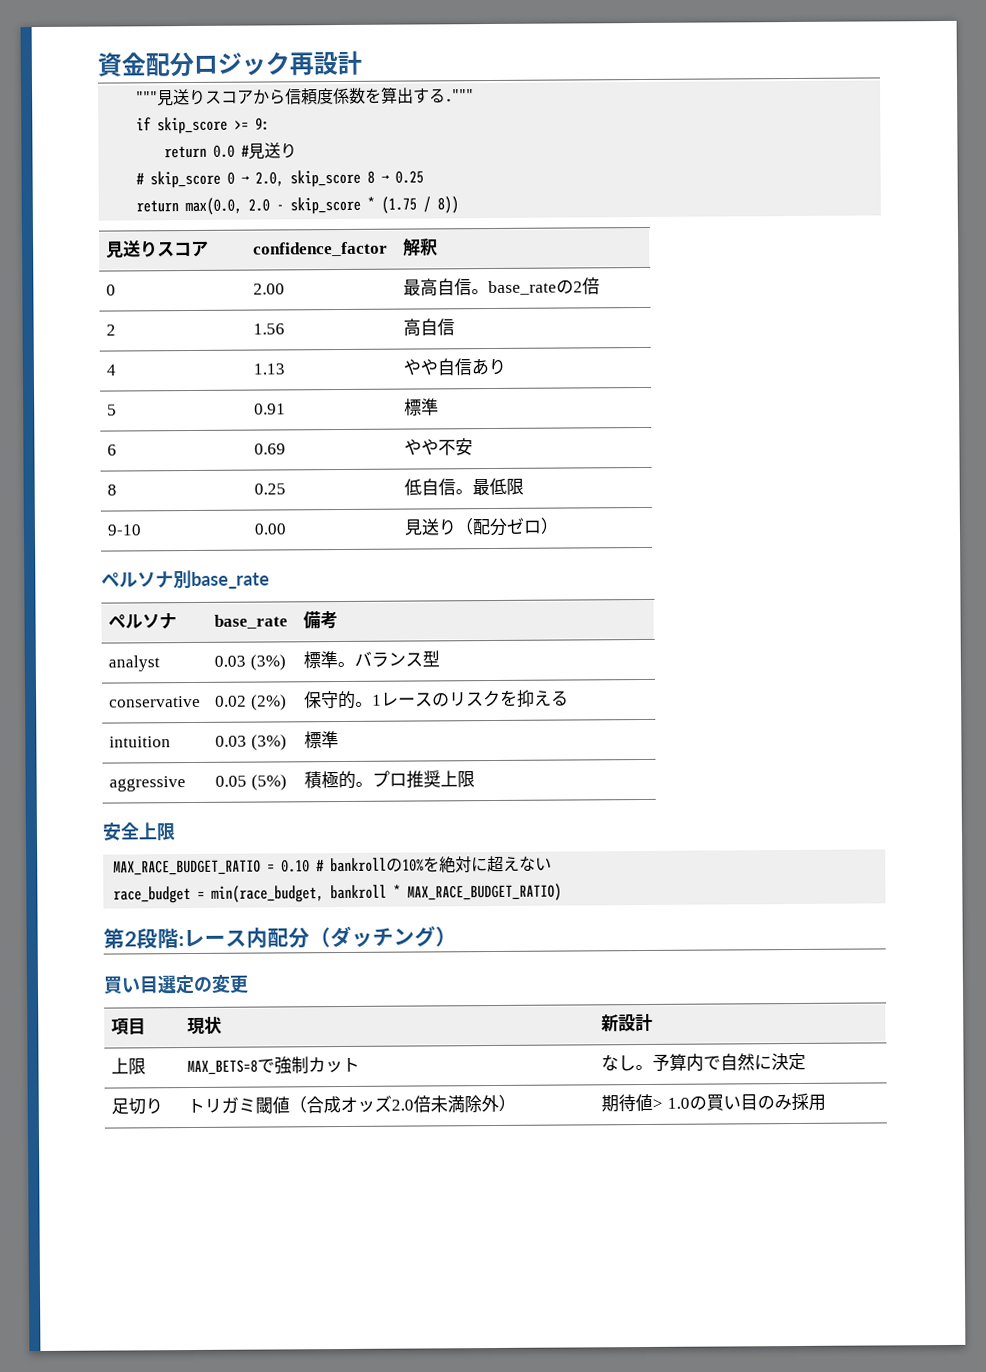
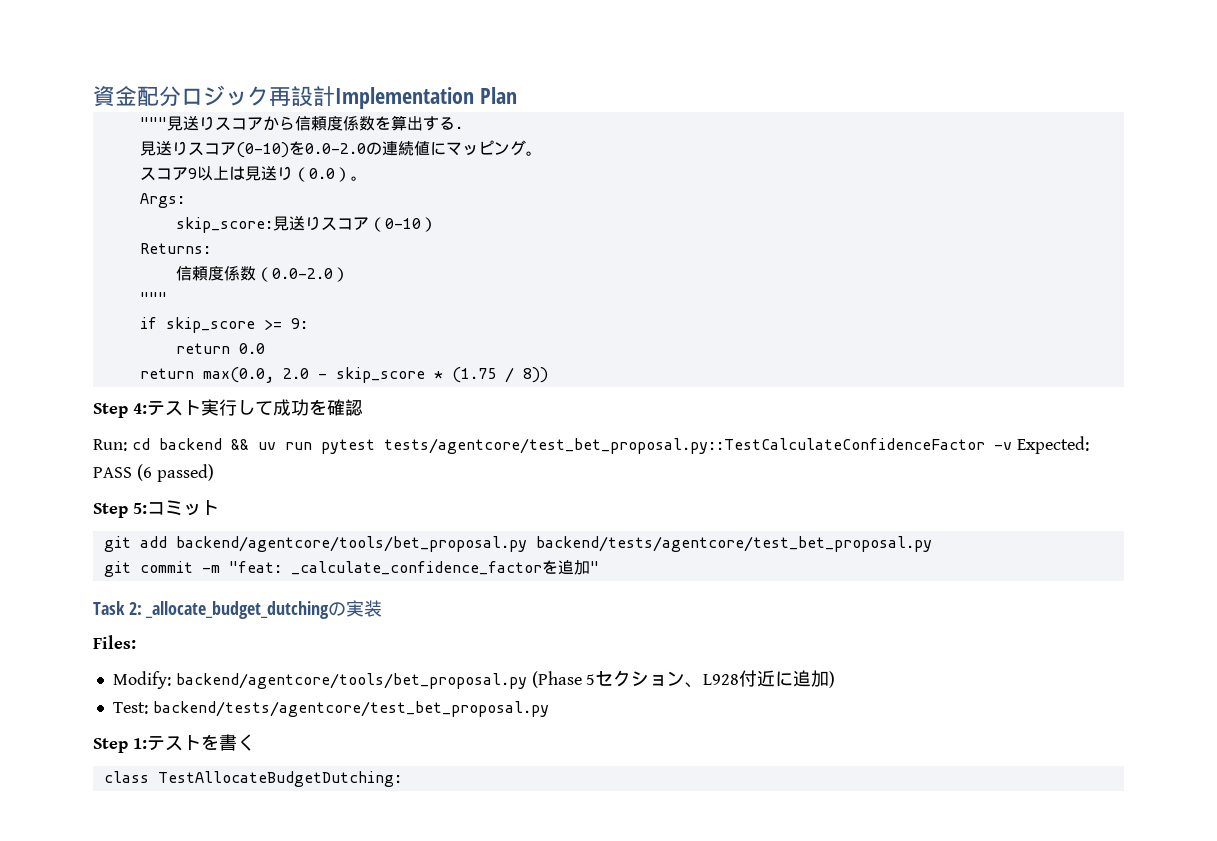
- 資金配分ロジック再設計
+ 資金配分ロジック再設計Implementation Plan
- """見送りスコアから信頼度係数を算出する."""
+ """見送りスコアから信頼度係数を算出する.
+ 見送りスコア(0-10)を0.0-2.0の連続値にマッピング。
+ スコア9以上は見送り（0.0）。
+ Args:
+ skip_score:見送りスコア（0-10）
+ Returns:
+ 信頼度係数（0.0-2.0）
+ """
- return 0.0 #見送り
- # skip_score 0 → 2.0, skip_score 8 → 0.25
+ return 0.0
- 見送りスコア | confidence_factor | 解釈
- 0 | 2.00 | 最高自信。base_rateの2倍
- 2 | 1.56 | 高自信
- 4 | 1.13 | やや自信あり
- 5 | 0.91 | 標準
- 6 | 0.69 | やや不安
- 8 | 0.25 | 低自信。最低限
- 9-10 | 0.00 | 見送り（配分ゼロ）
- ペルソナ別base_rate
- ペルソナ | base_rate | 備考
- analyst | 0.03 (3%) | 標準。バランス型
- conservative | 0.02 (2%) | 保守的。1レースのリスクを抑える
- intuition | 0.03 (3%) | 標準
- aggressive | 0.05 (5%) | 積極的。プロ推奨上限
- 安全上限
- MAX_RACE_BUDGET_RATIO = 0.10 # bankrollの10%を絶対に超えない
- race_budget = min(race_budget, bankroll * MAX_RACE_BUDGET_RATIO)
- 第2段階:レース内配分（ダッチング）
- 買い目選定の変更
- 項目 | 現状 | 新設計
- 上限 | MAX_BETS=8で強制カット | なし。予算内で自然に決定
- 足切り | トリガミ閾値（合成オッズ2.0倍未満除外） | 期待値> 1.0の買い目のみ採用
+ Step 4:テスト実行して成功を確認
+ Run: cd backend && uv run pytest tests/agentcore/test_bet_proposal.py::TestCalculateConfidenceFactor -v Expected: PASS (6 passed)
+ Step 5:コミット
+ git add backend/agentcore/tools/bet_proposal.py backend/tests/agentcore/test_bet_proposal.py
+ git commit -m "feat: _calculate_confidence_factorを追加"
+ Task 2: _allocate_budget_dutchingの実装
+ Files:
+ Modify: backend/agentcore/tools/bet_proposal.py (Phase 5セクション、L928付近に追加)
+ Test: backend/tests/agentcore/test_bet_proposal.py
+ Step 1:テストを書く
+ class TestAllocateBudgetDutching:

